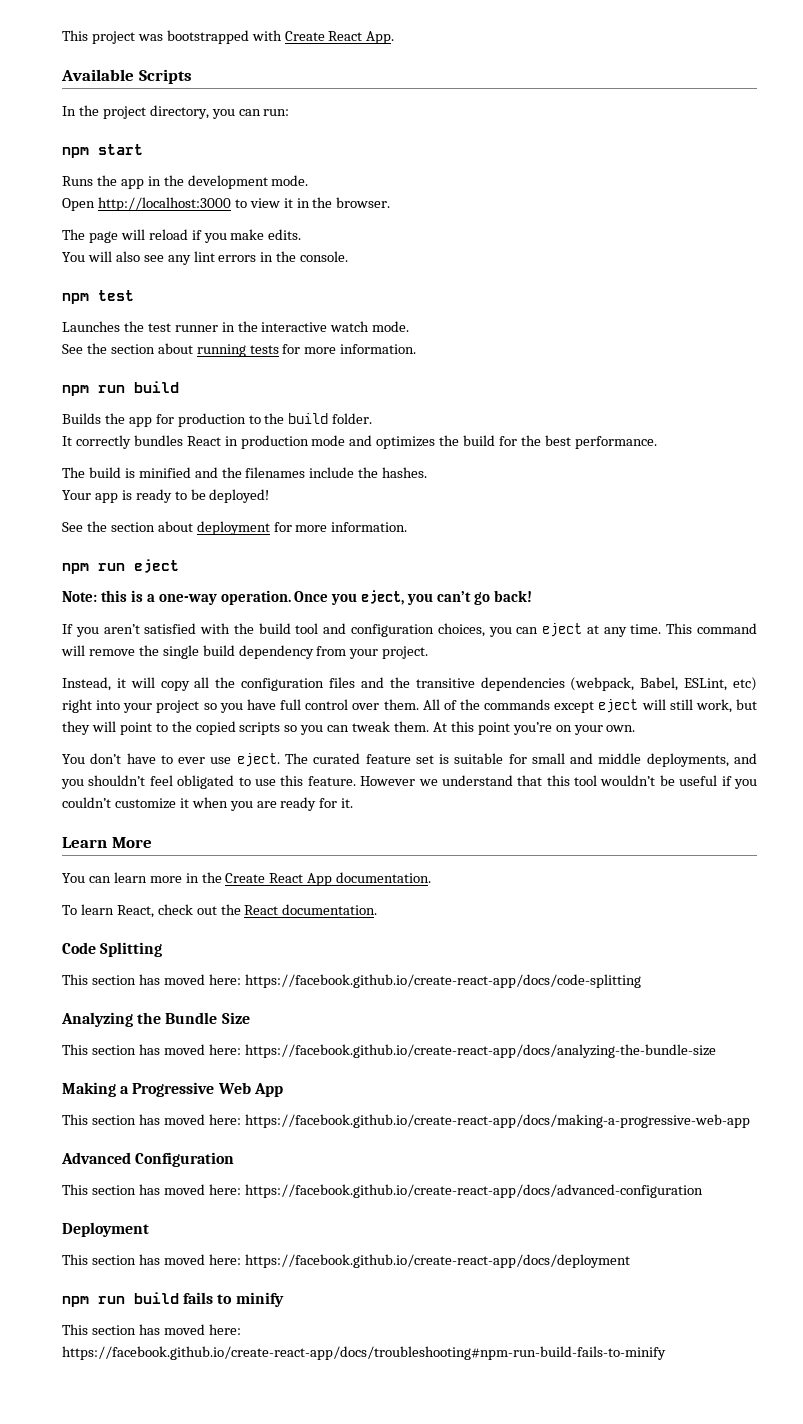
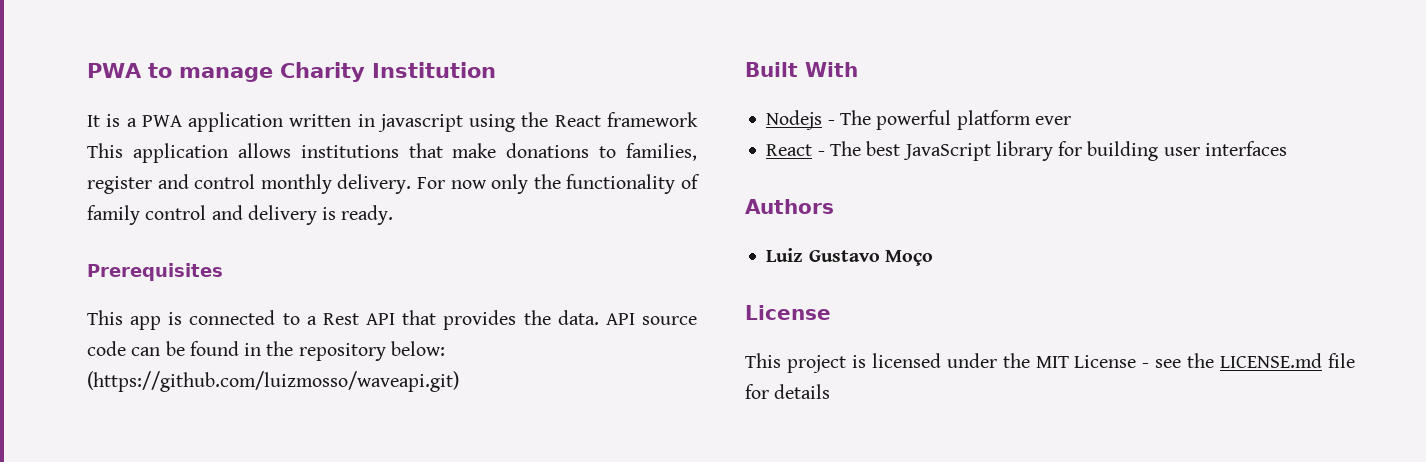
- This project was bootstrapped with Create React App.
- Available Scripts
- In the project directory, you can run:
- npm start
- Runs the app in the development mode.
- Open http://localhost:3000 to view it in the browser.
- The page will reload if you make edits.
- You will also see any lint errors in the console.
- npm test
- Launches the test runner in the interactive watch mode.
- See the section about running tests for more information.
- npm run build
- Builds the app for production to the build folder.
- It correctly bundles React in production mode and optimizes the build for the best performance.
- The build is minified and the filenames include the hashes.
- Your app is ready to be deployed!
- See the section about deployment for more information.
- npm run eject
- Note: this is a one-way operation. Once you eject, you can’t go back!
- If you aren’t satisfied with the build tool and configuration choices, you can eject at any time. This command will remove the single build dependency from your project.
- Instead, it will copy all the configuration files and the transitive dependencies (webpack, Babel, ESLint, etc) right into your project so you have full control over them. All of the commands except eject will still work, but they will point to the copied scripts so you can tweak them. At this point you’re on your own.
- You don’t have to ever use eject. The curated feature set is suitable for small and middle deployments, and you shouldn’t feel obligated to use this feature. However we understand that this tool wouldn’t be useful if you couldn’t customize it when you are ready for it.
- Learn More
- You can learn more in the Create React App documentation.
- To learn React, check out the React documentation.
- Code Splitting
- This section has moved here: https://facebook.github.io/create-react-app/docs/code-splitting
- Analyzing the Bundle Size
- This section has moved here: https://facebook.github.io/create-react-app/docs/analyzing-the-bundle-size
- Making a Progressive Web App
- This section has moved here: https://facebook.github.io/create-react-app/docs/making-a-progressive-web-app
- Advanced Configuration
- This section has moved here: https://facebook.github.io/create-react-app/docs/advanced-configuration
- Deployment
- This section has moved here: https://facebook.github.io/create-react-app/docs/deployment
- npm run build fails to minify
- This section has moved here: https://facebook.github.io/create-react-app/docs/troubleshooting#npm-run-build-fails-to-minify
+ PWA to manage Charity Institution
+ It is a PWA application written in javascript using the React framework This application allows institutions that make donations to families, register and control monthly delivery. For now only the functionality of family control and delivery is ready.
+ Prerequisites
+ This app is connected to a Rest API that provides the data. API source code can be found in the repository below: (https://github.com/luizmosso/waveapi.git)
+ Built With
+ Nodejs - The powerful platform ever
+ React - The best JavaScript library for building user interfaces
+ Authors
+ Luiz Gustavo Moço
+ License
+ This project is licensed under the MIT License - see the LICENSE.md file for details

